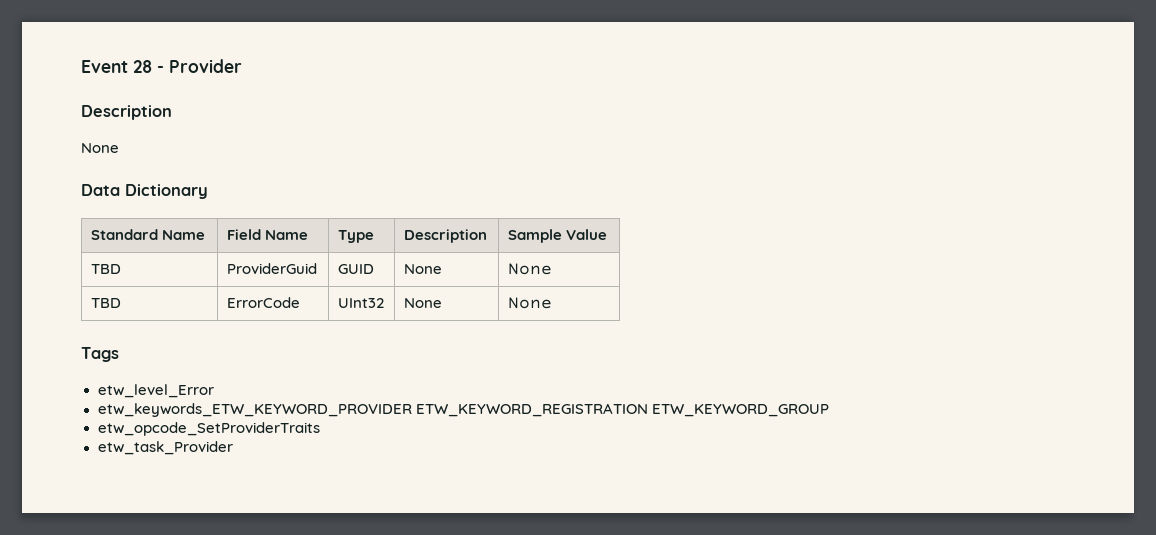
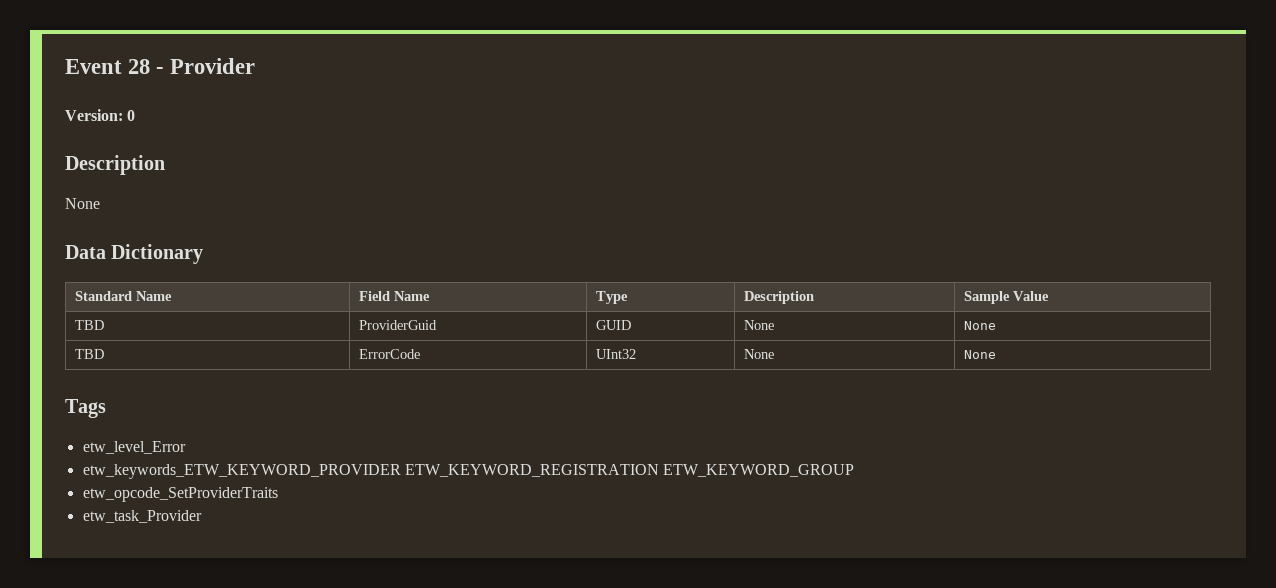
+ Version: 0

